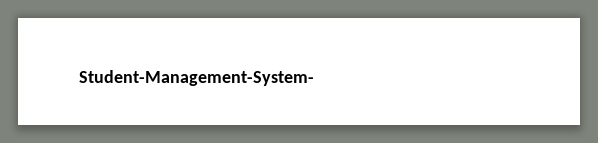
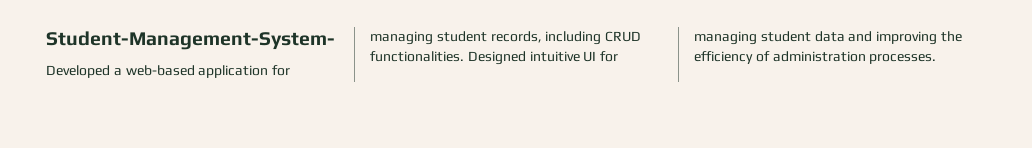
+ Developed a web-based application for managing student records, including CRUD functionalities. Designed intuitive UI for managing student data and improving the efficiency of administration processes.

